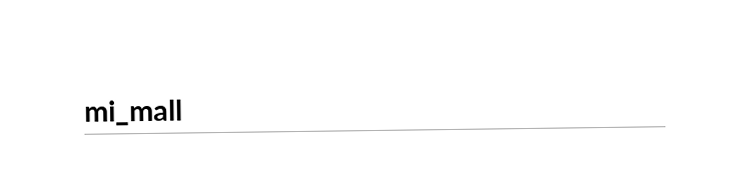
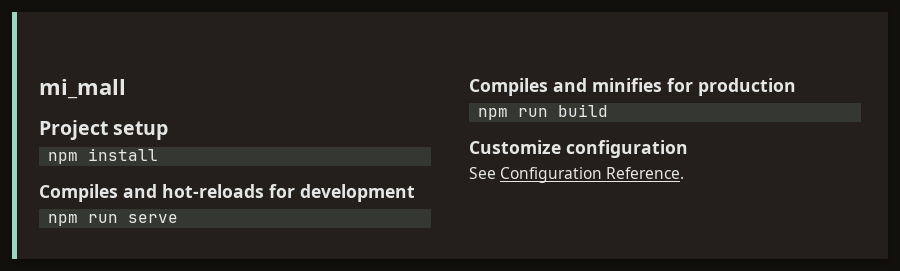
+ Project setup
+ npm install
+ Compiles and hot-reloads for development
+ npm run serve
+ Compiles and minifies for production
+ npm run build
+ Customize configuration
+ See Configuration Reference.

